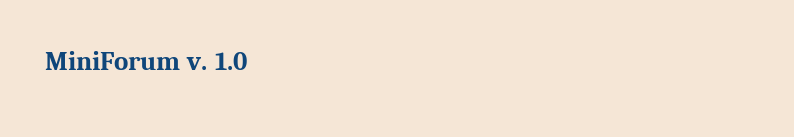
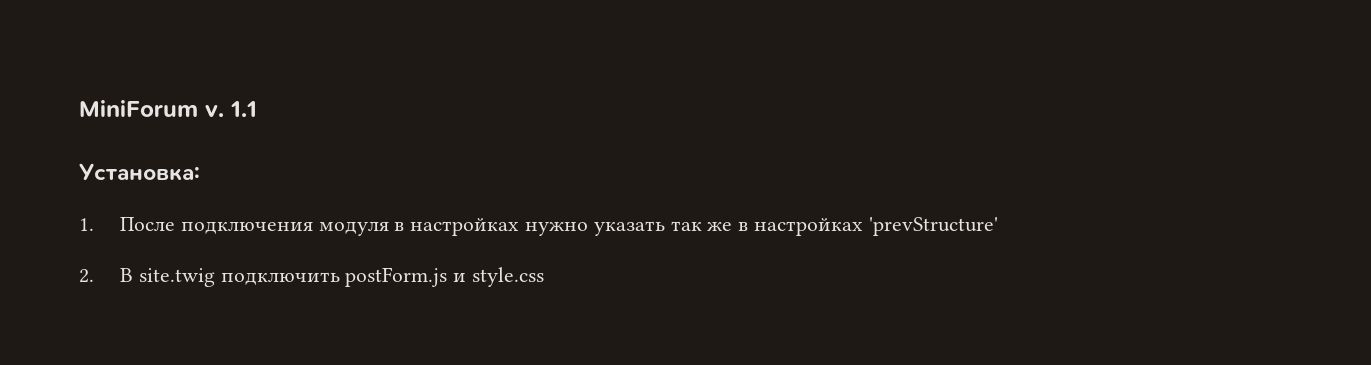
- 1.0
+ 1.1
+ Установка:
+ 1. После подключения модуля в настройках нужно указать так же в настройках 'prevStructure'
+ 2. В site.twig подключить postForm.js и style.css

